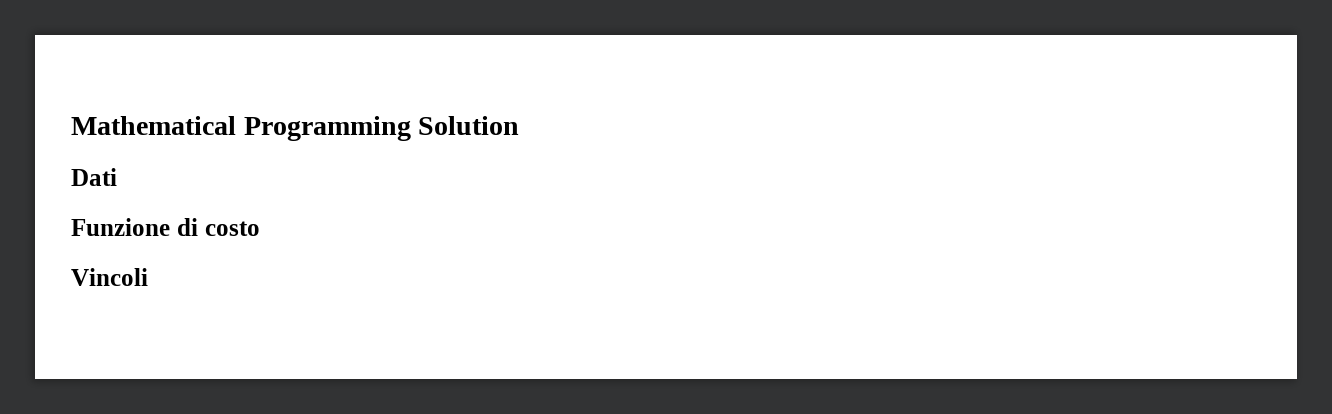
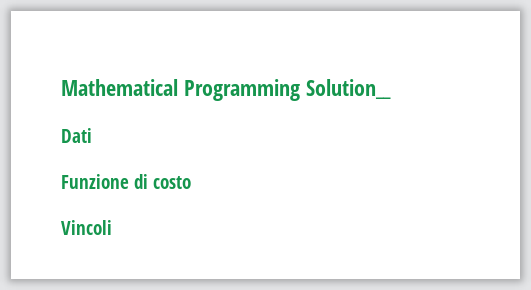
- Mathematical Programming Solution
+ Mathematical Programming Solution__

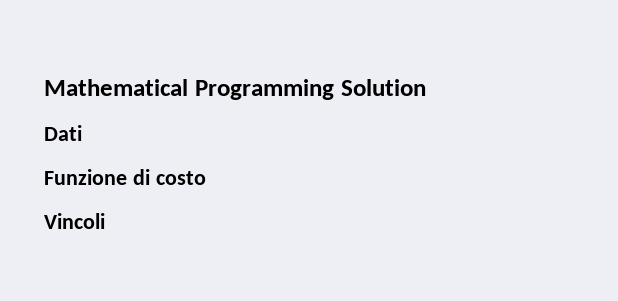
- Mathematical Programming Solution__
+ Mathematical Programming Solution

